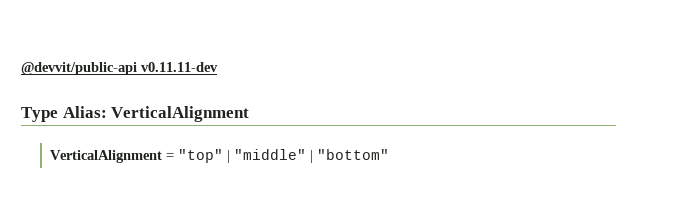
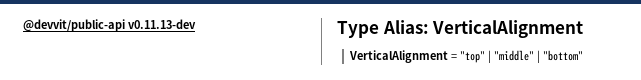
- @devvit/public-api v0.11.11-dev
+ @devvit/public-api v0.11.13-dev

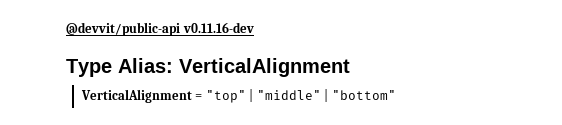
- @devvit/public-api v0.11.13-dev
+ @devvit/public-api v0.11.16-dev

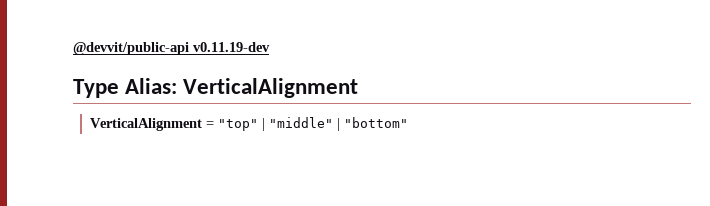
- @devvit/public-api v0.11.16-dev
+ @devvit/public-api v0.11.19-dev

